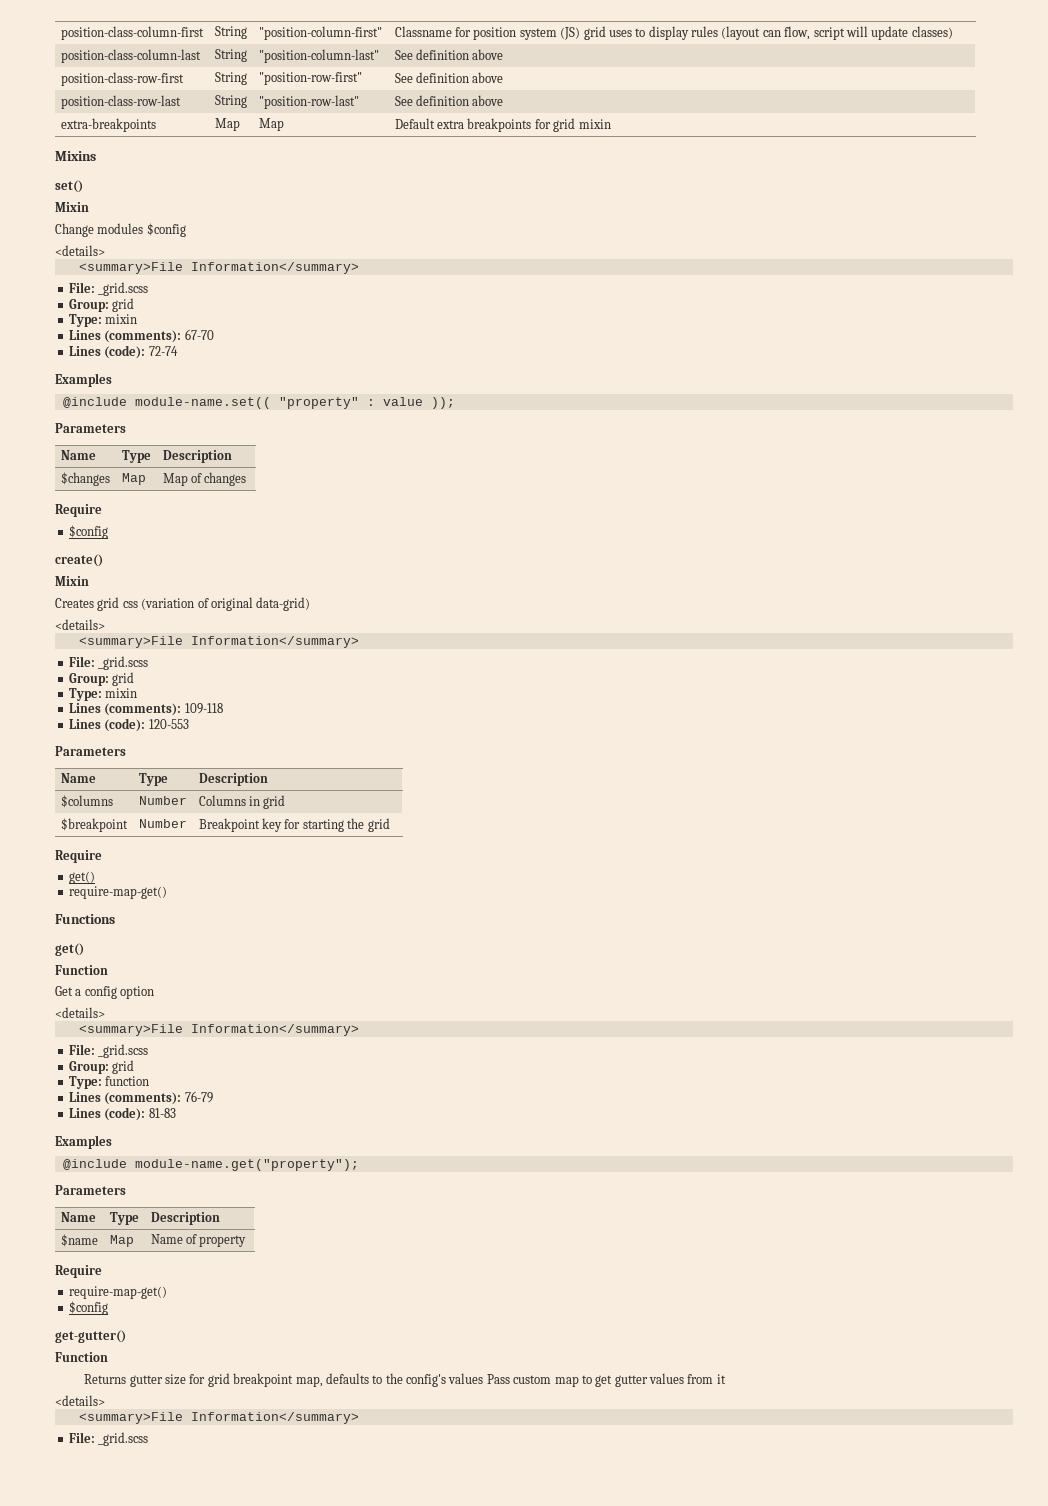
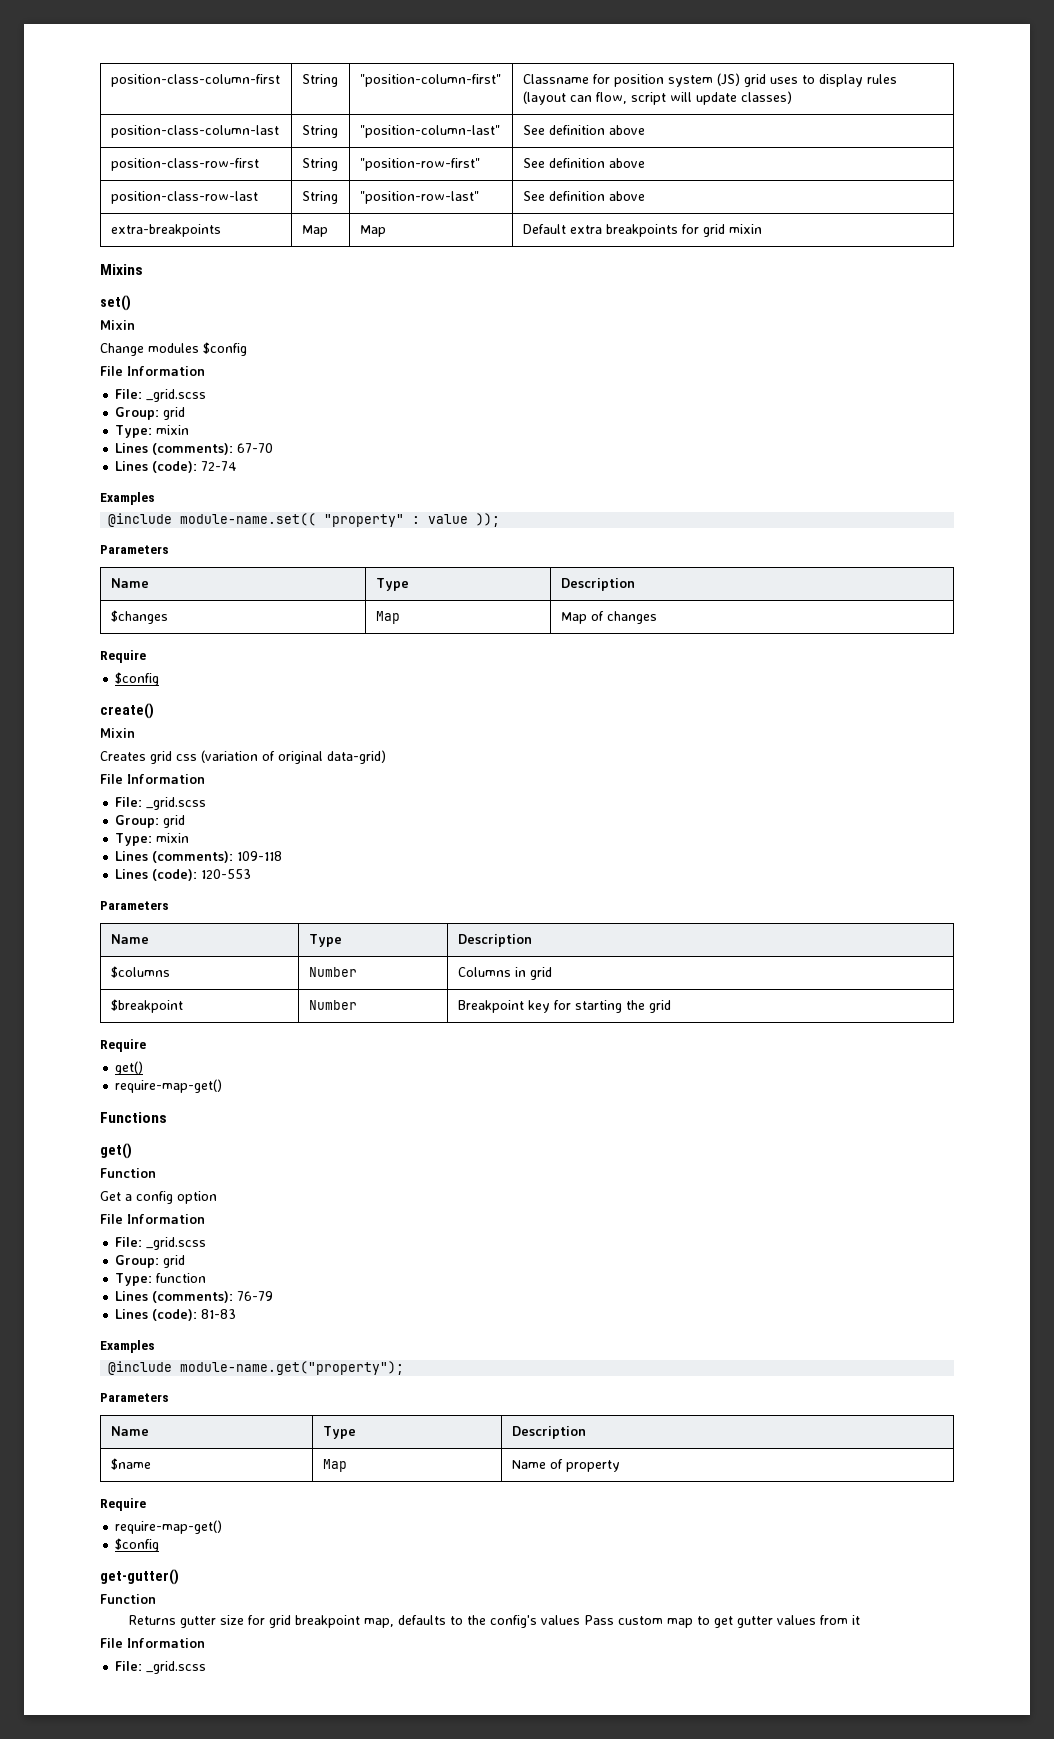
  Change modules $config
- <details>
- <summary>File Information</summary>
+ File Information
  Creates grid css (variation of original data-grid)
- <details>
- <summary>File Information</summary>
+ File Information
  Get a config option
- <details>
- <summary>File Information</summary>
+ File Information
  Returns gutter size for grid breakpoint map, defaults to the config's values Pass custom map to get gutter values from it
- <details>
- <summary>File Information</summary>
+ File Information

